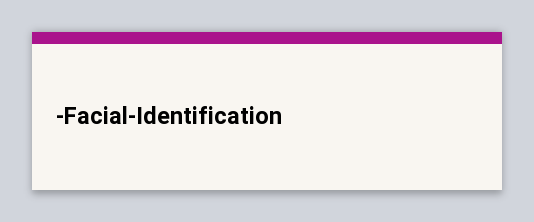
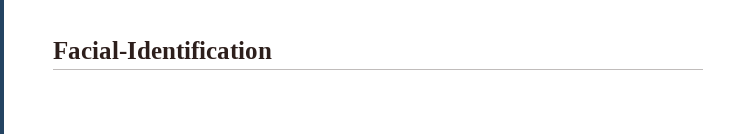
- -Facial-Identification
+ Facial-Identification

